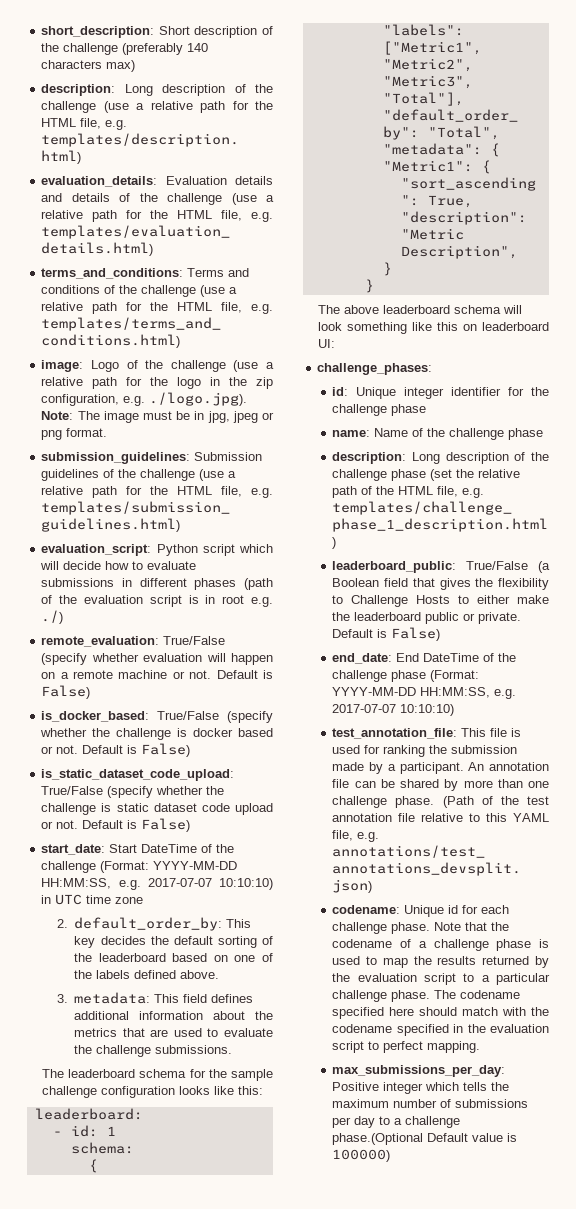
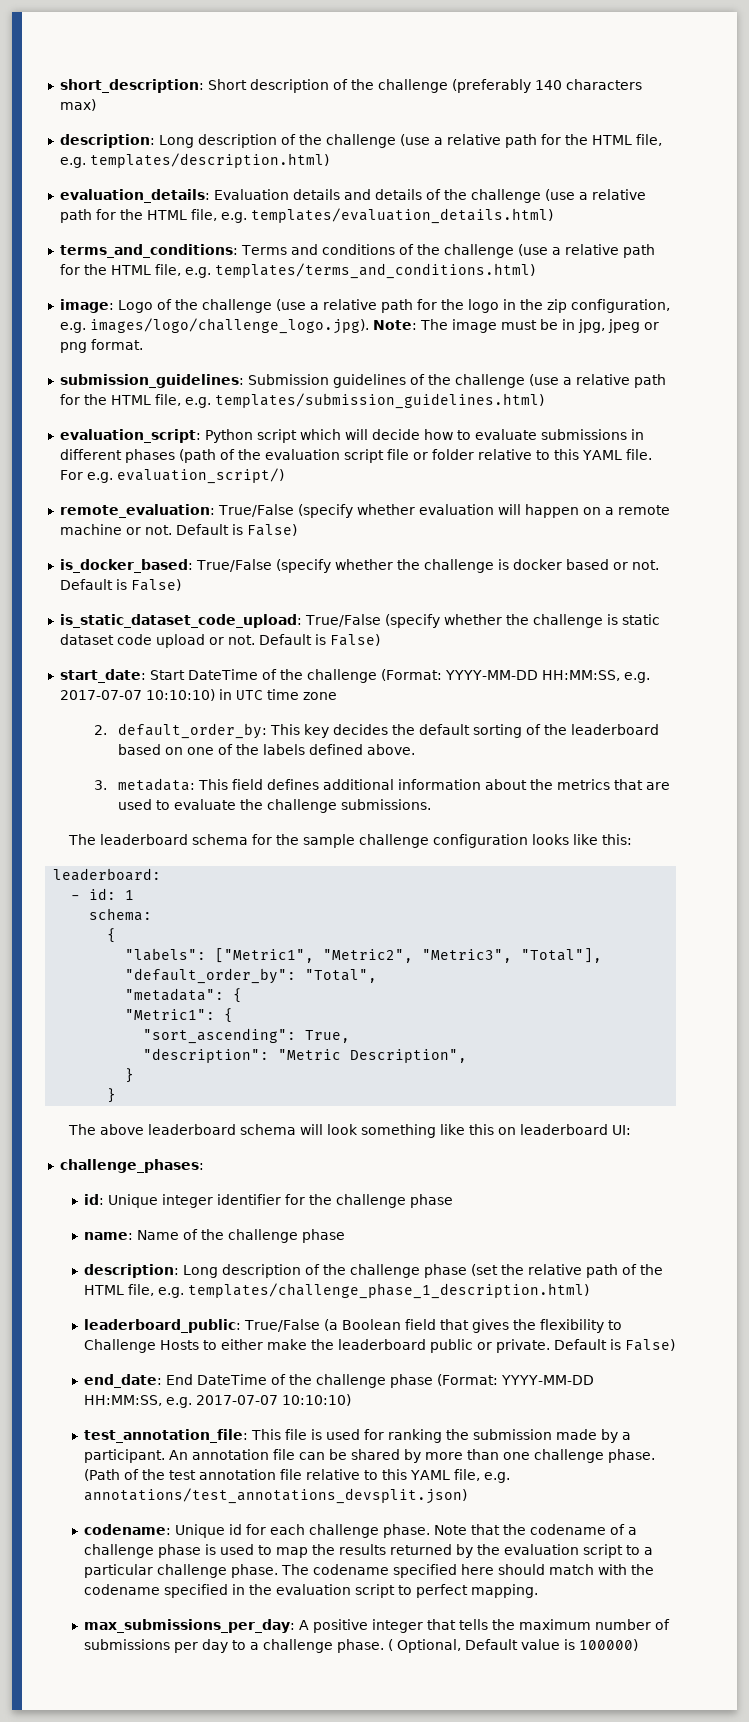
- image: Logo of the challenge (use a relative path for the logo in the zip configuration, e.g. ./logo.jpg). Note: The image must be in jpg, jpeg or png format.
+ image: Logo of the challenge (use a relative path for the logo in the zip configuration, e.g. images/logo/challenge_logo.jpg). Note: The image must be in jpg, jpeg or png format.
- evaluation_script: Python script which will decide how to evaluate submissions in different phases (path of the evaluation script is in root e.g. ./)
+ evaluation_script: Python script which will decide how to evaluate submissions in different phases (path of the evaluation script file or folder relative to this YAML file. For e.g. evaluation_script/)
- max_submissions_per_day: Positive integer which tells the maximum number of submissions per day to a challenge phase.(Optional Default value is 100000)
+ max_submissions_per_day: A positive integer that tells the maximum number of submissions per day to a challenge phase. ( Optional, Default value is 100000)

